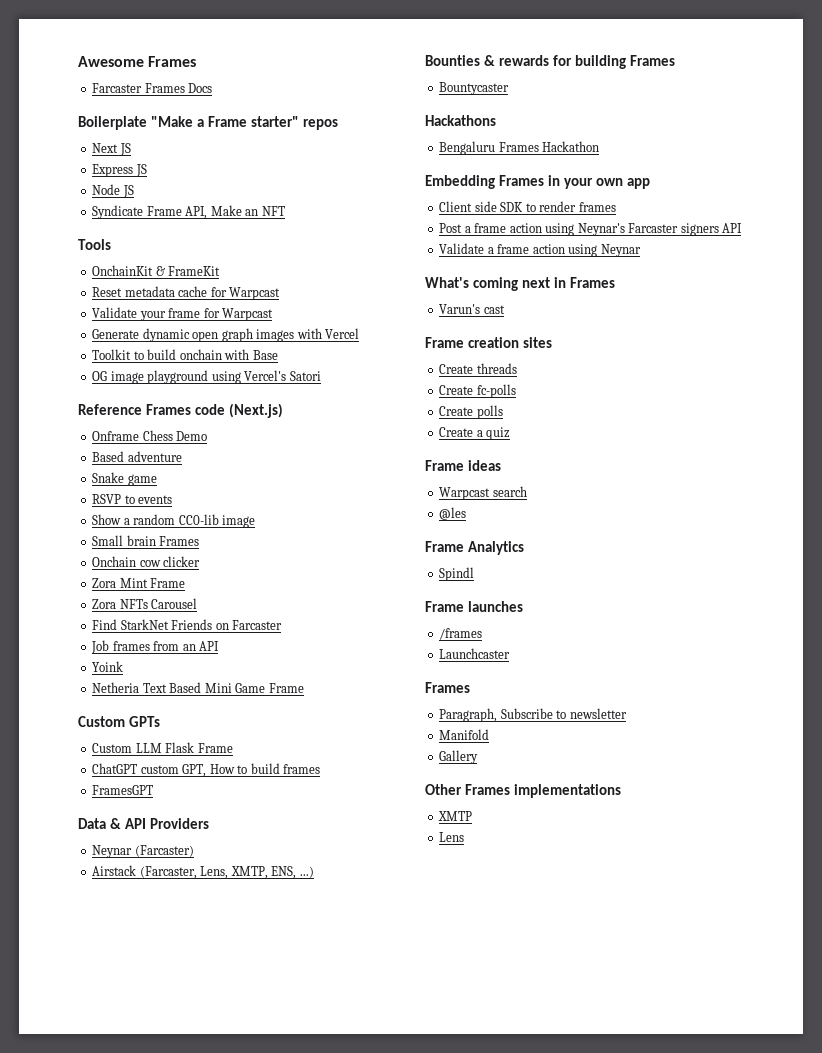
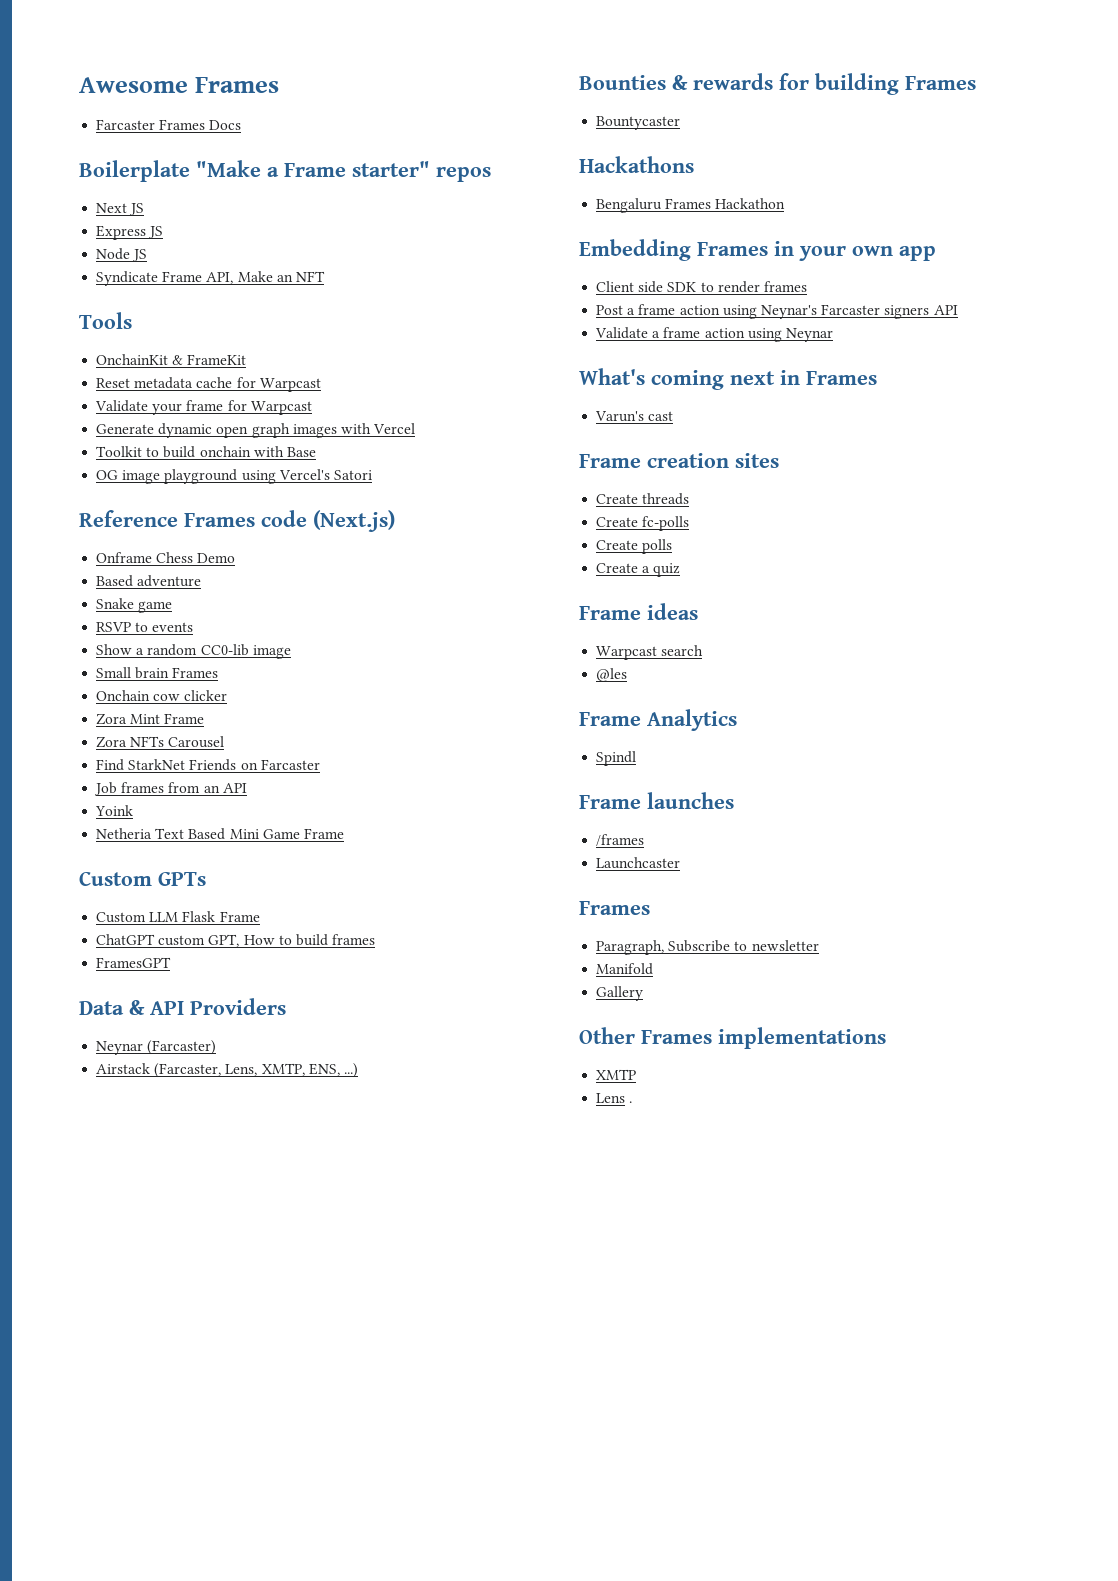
- Lens
+ Lens .

